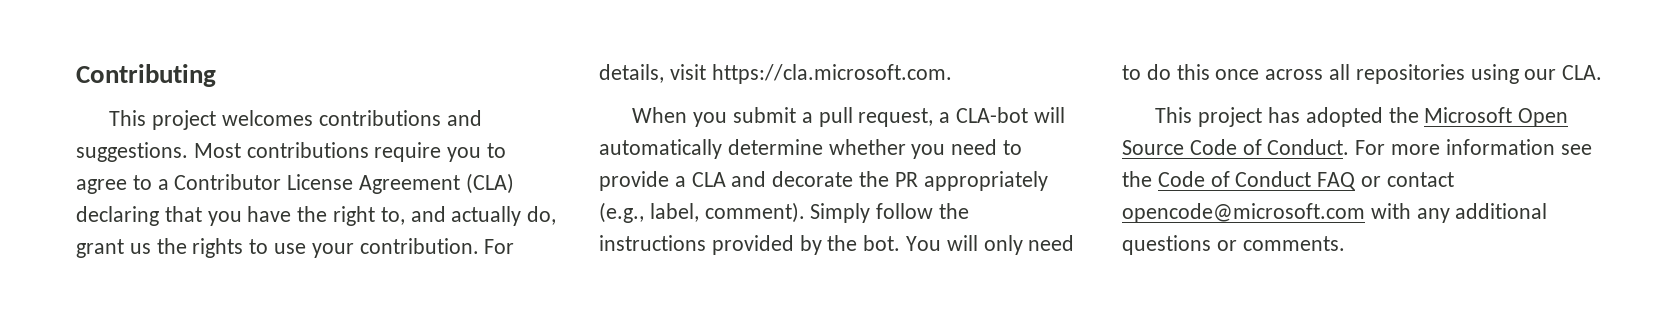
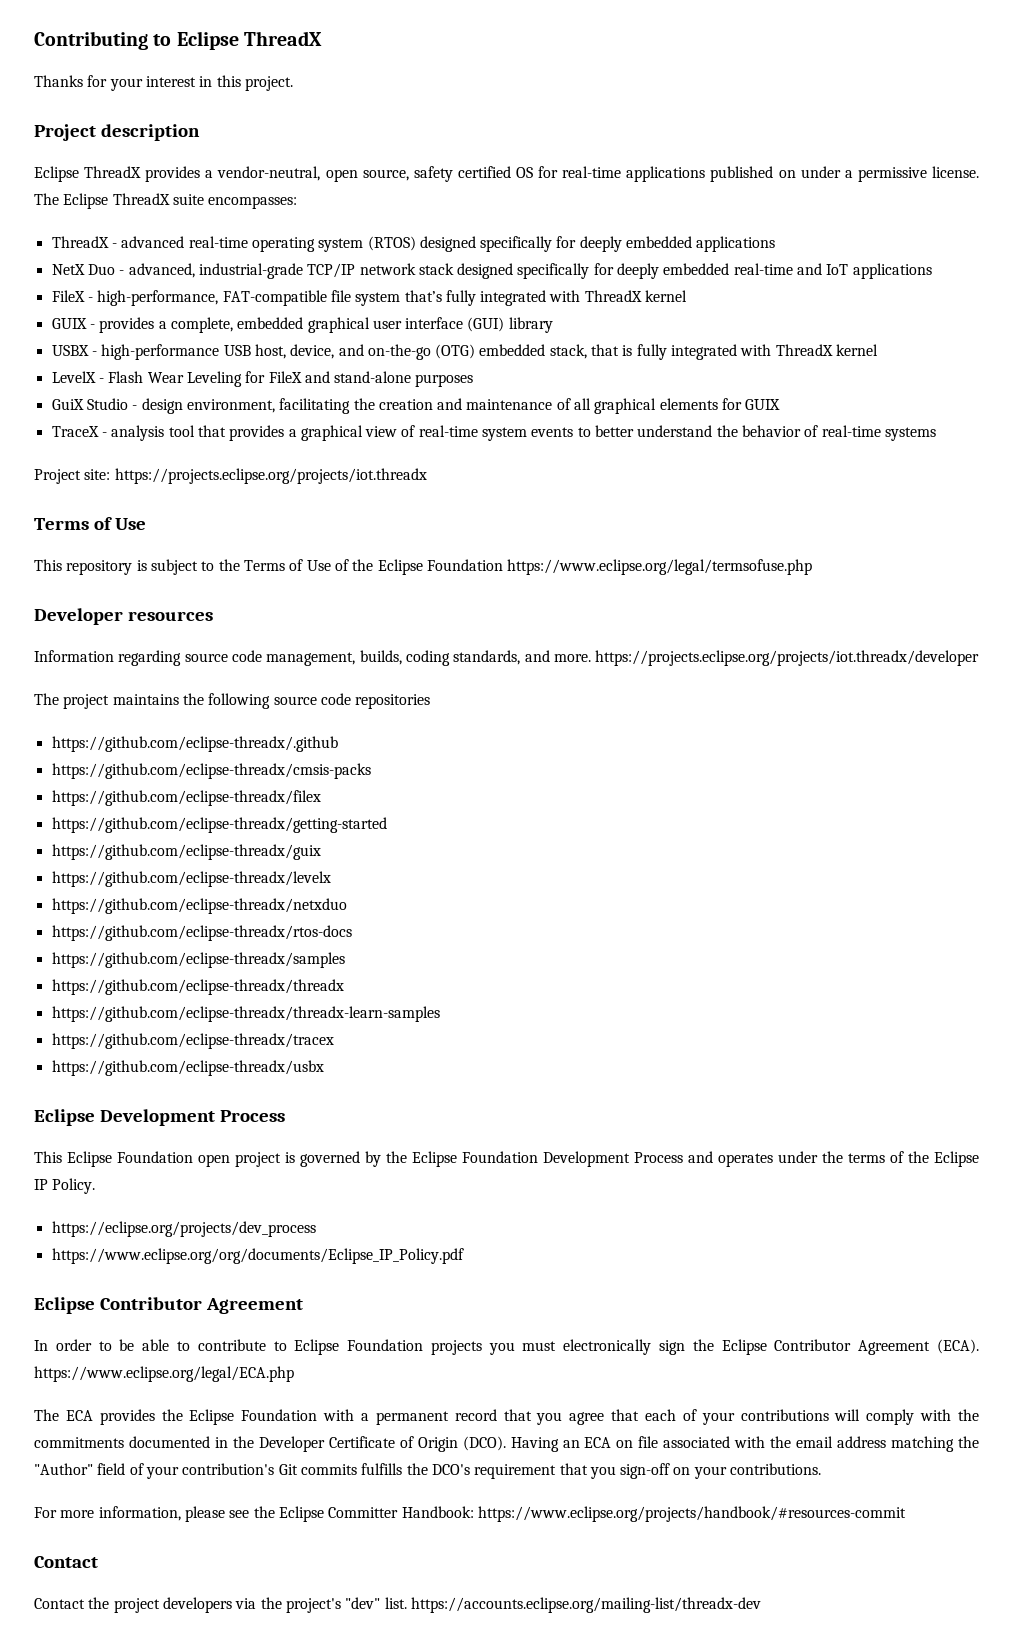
- Contributing
- This project welcomes contributions and suggestions. Most contributions require you to agree to a Contributor License Agreement (CLA) declaring that you have the right to, and actually do, grant us the rights to use your contribution. For details, visit https://cla.microsoft.com.
- When you submit a pull request, a CLA-bot will automatically determine whether you need to provide a CLA and decorate the PR appropriately (e.g., label, comment). Simply follow the instructions provided by the bot. You will only need to do this once across all repositories using our CLA.
- This project has adopted the Microsoft Open Source Code of Conduct. For more information see the Code of Conduct FAQ or contact opencode@microsoft.com with any additional questions or comments.
+ Contributing to Eclipse ThreadX
+ Thanks for your interest in this project.
+ Project description
+ Eclipse ThreadX provides a vendor-neutral, open source, safety certified OS for real-time applications published on under a permissive license. The Eclipse ThreadX suite encompasses:
+ ThreadX - advanced real-time operating system (RTOS) designed specifically for deeply embedded applications
+ NetX Duo - advanced, industrial-grade TCP/IP network stack designed specifically for deeply embedded real-time and IoT applications
+ FileX - high-performance, FAT-compatible file system that’s fully integrated with ThreadX kernel
+ GUIX - provides a complete, embedded graphical user interface (GUI) library
+ USBX - high-performance USB host, device, and on-the-go (OTG) embedded stack, that is fully integrated with ThreadX kernel
+ LevelX - Flash Wear Leveling for FileX and stand-alone purposes
+ GuiX Studio - design environment, facilitating the creation and maintenance of all graphical elements for GUIX
+ TraceX - analysis tool that provides a graphical view of real-time system events to better understand the behavior of real-time systems
+ Project site: https://projects.eclipse.org/projects/iot.threadx
+ Terms of Use
+ This repository is subject to the Terms of Use of the Eclipse Foundation https://www.eclipse.org/legal/termsofuse.php
+ Developer resources
+ Information regarding source code management, builds, coding standards, and more. https://projects.eclipse.org/projects/iot.threadx/developer
+ The project maintains the following source code repositories
+ https://github.com/eclipse-threadx/.github
+ https://github.com/eclipse-threadx/cmsis-packs
+ https://github.com/eclipse-threadx/filex
+ https://github.com/eclipse-threadx/getting-started
+ https://github.com/eclipse-threadx/guix
+ https://github.com/eclipse-threadx/levelx
+ https://github.com/eclipse-threadx/netxduo
+ https://github.com/eclipse-threadx/rtos-docs
+ https://github.com/eclipse-threadx/samples
+ https://github.com/eclipse-threadx/threadx
+ https://github.com/eclipse-threadx/threadx-learn-samples
+ https://github.com/eclipse-threadx/tracex
+ https://github.com/eclipse-threadx/usbx
+ Eclipse Development Process
+ This Eclipse Foundation open project is governed by the Eclipse Foundation Development Process and operates under the terms of the Eclipse IP Policy.
+ https://eclipse.org/projects/dev_process
+ https://www.eclipse.org/org/documents/Eclipse_IP_Policy.pdf
+ Eclipse Contributor Agreement
+ In order to be able to contribute to Eclipse Foundation projects you must electronically sign the Eclipse Contributor Agreement (ECA). https://www.eclipse.org/legal/ECA.php
+ The ECA provides the Eclipse Foundation with a permanent record that you agree that each of your contributions will comply with the commitments documented in the Developer Certificate of Origin (DCO). Having an ECA on file associated with the email address matching the "Author" field of your contribution's Git commits fulfills the DCO's requirement that you sign-off on your contributions.
+ For more information, please see the Eclipse Committer Handbook: https://www.eclipse.org/projects/handbook/#resources-commit
+ Contact
+ Contact the project developers via the project's "dev" list. https://accounts.eclipse.org/mailing-list/threadx-dev

